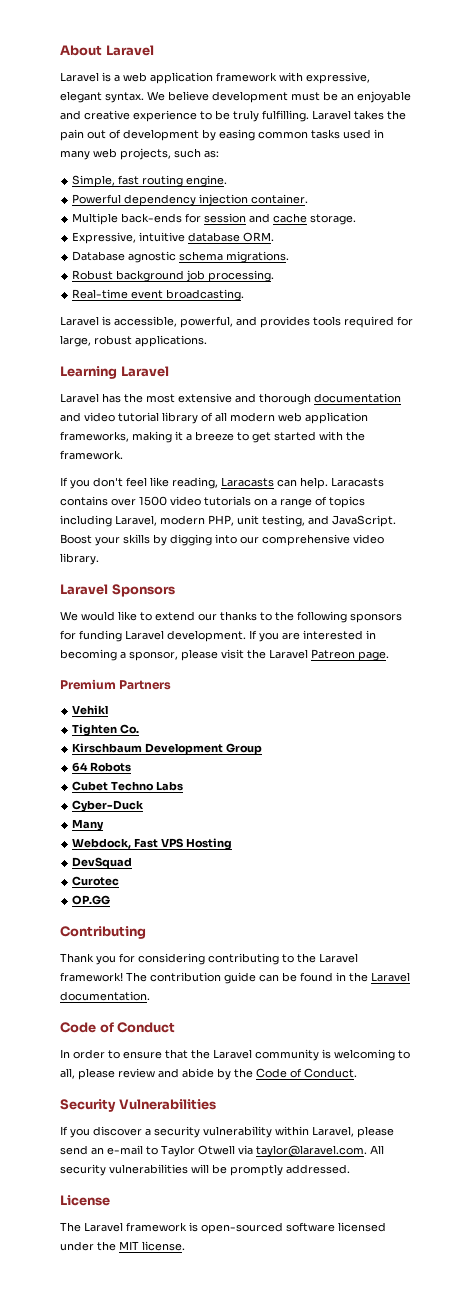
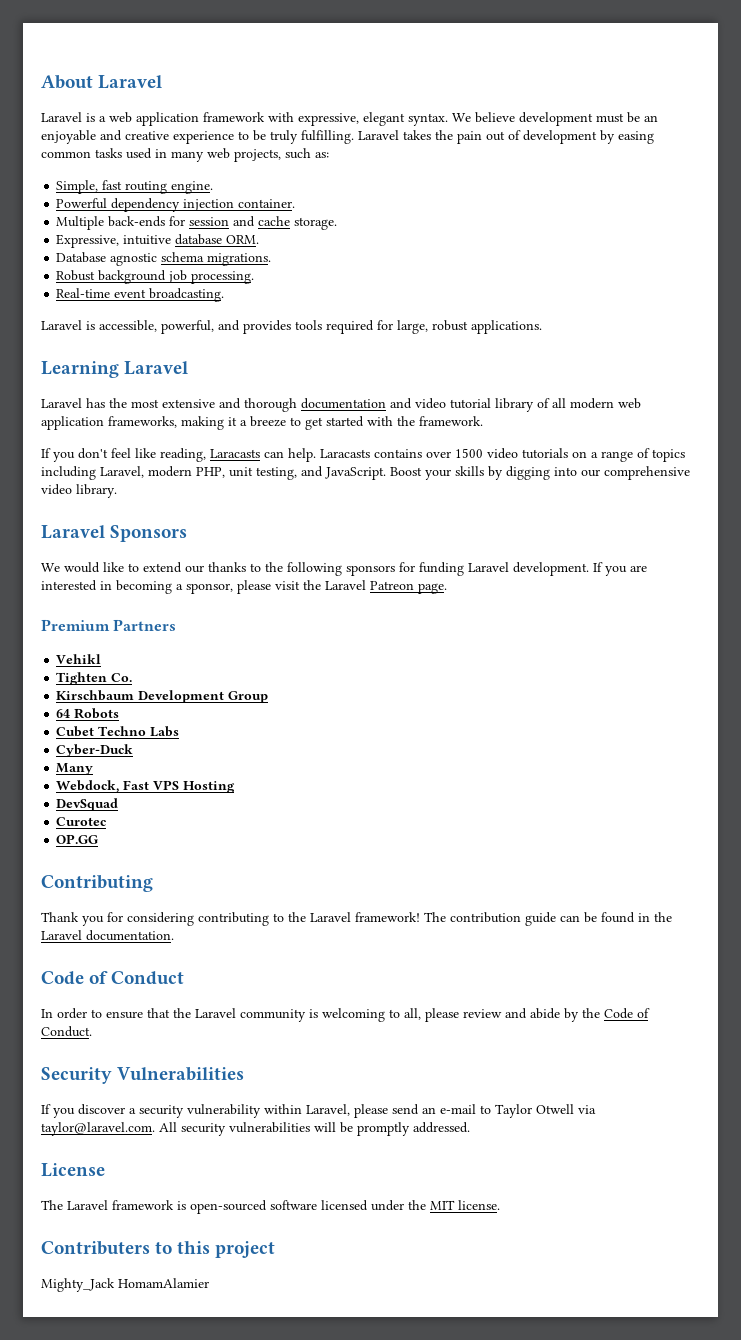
+ Contributers to this project
+ Mighty_Jack HomamAlamier

